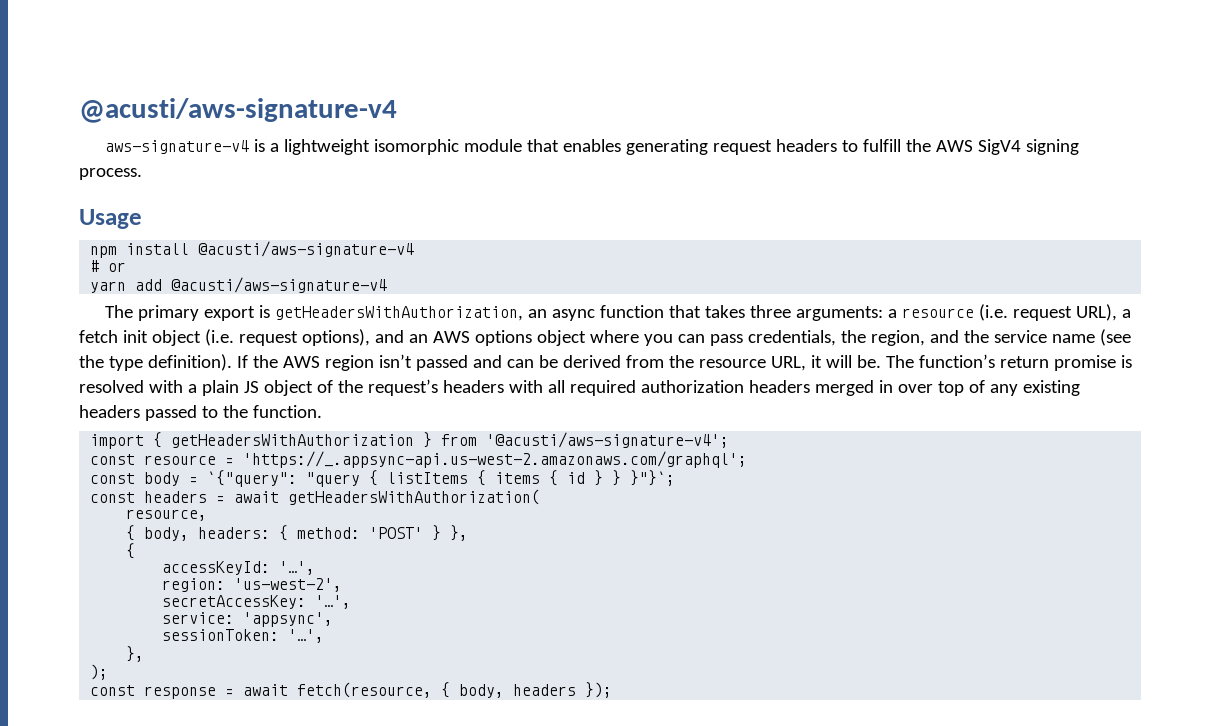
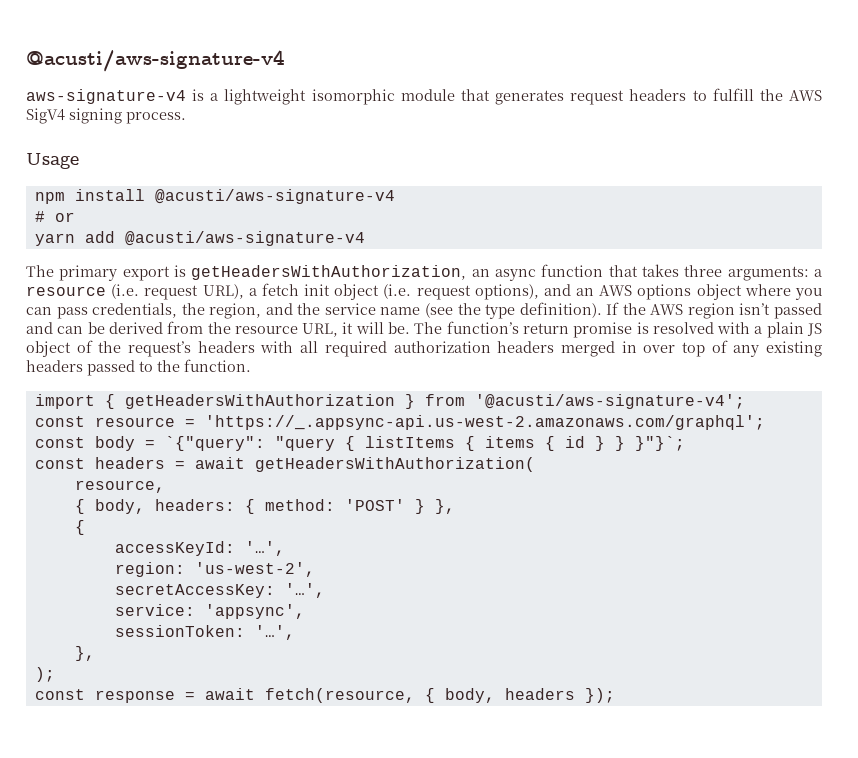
- aws-signature-v4 is a lightweight isomorphic module that enables generating request headers to fulfill the AWS SigV4 signing process.
+ aws-signature-v4 is a lightweight isomorphic module that generates request headers to fulfill the AWS SigV4 signing process.

